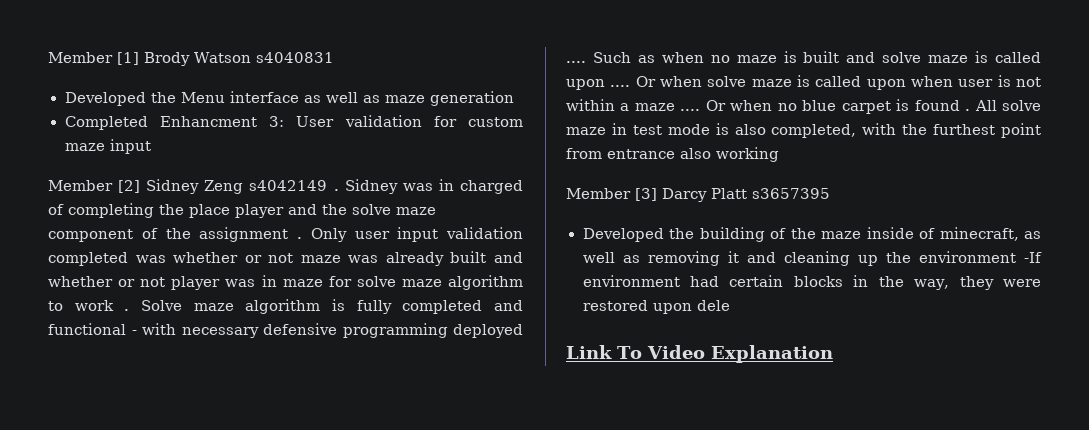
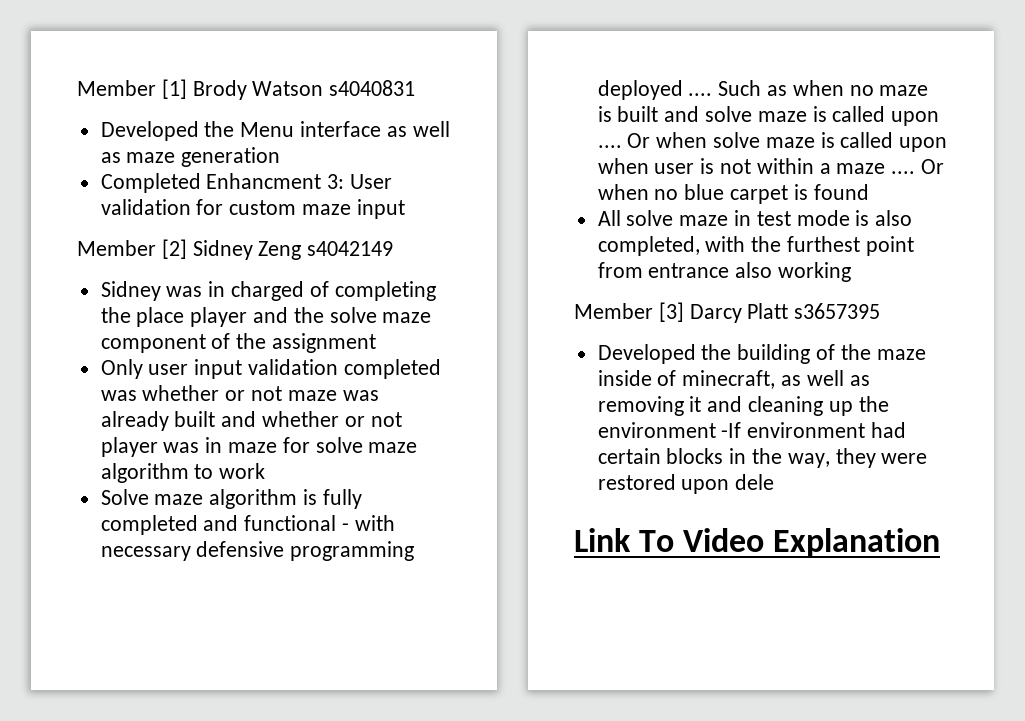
- Member [2] Sidney Zeng s4042149 . Sidney was in charged of completing the place player and the solve maze component of the assignment . Only user input validation completed was whether or not maze was already built and whether or not player was in maze for solve maze algorithm to work . Solve maze algorithm is fully completed and functional - with necessary defensive programming deployed ....
+ Member [2] Sidney Zeng s4042149
+ Sidney was in charged of completing the place player and the solve maze component of the assignment
+ Only user input validation completed was whether or not maze was already built and whether or not player was in maze for solve maze algorithm to work
+ Solve maze algorithm is fully completed and functional - with necessary defensive programming deployed ....
- Or when no blue carpet is found . All solve maze in test mode is also completed, with the furthest point from entrance also working
+ Or when no blue carpet is found
+ All solve maze in test mode is also completed, with the furthest point from entrance also working

